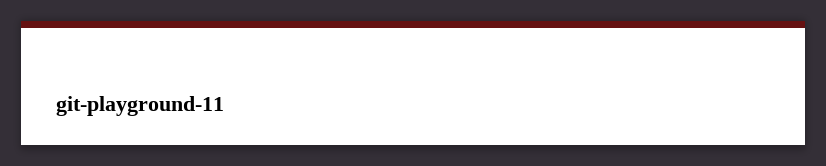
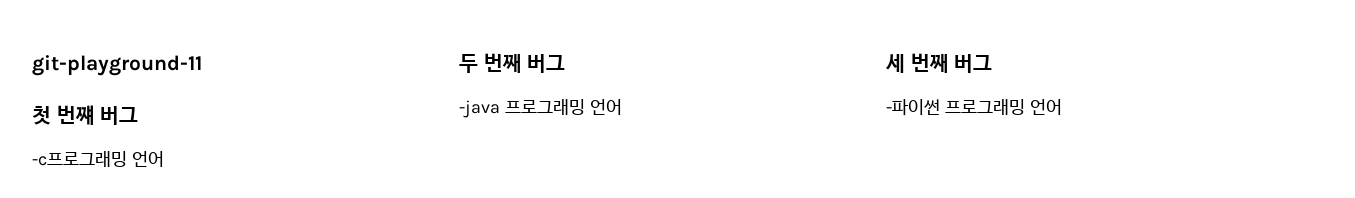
+ 첫 번쨰 버그
+ -c프로그래밍 언어
+ 두 번째 버그
+ -java 프로그래밍 언어
+ 세 번째 버그
+ -파이썬 프로그래밍 언어

